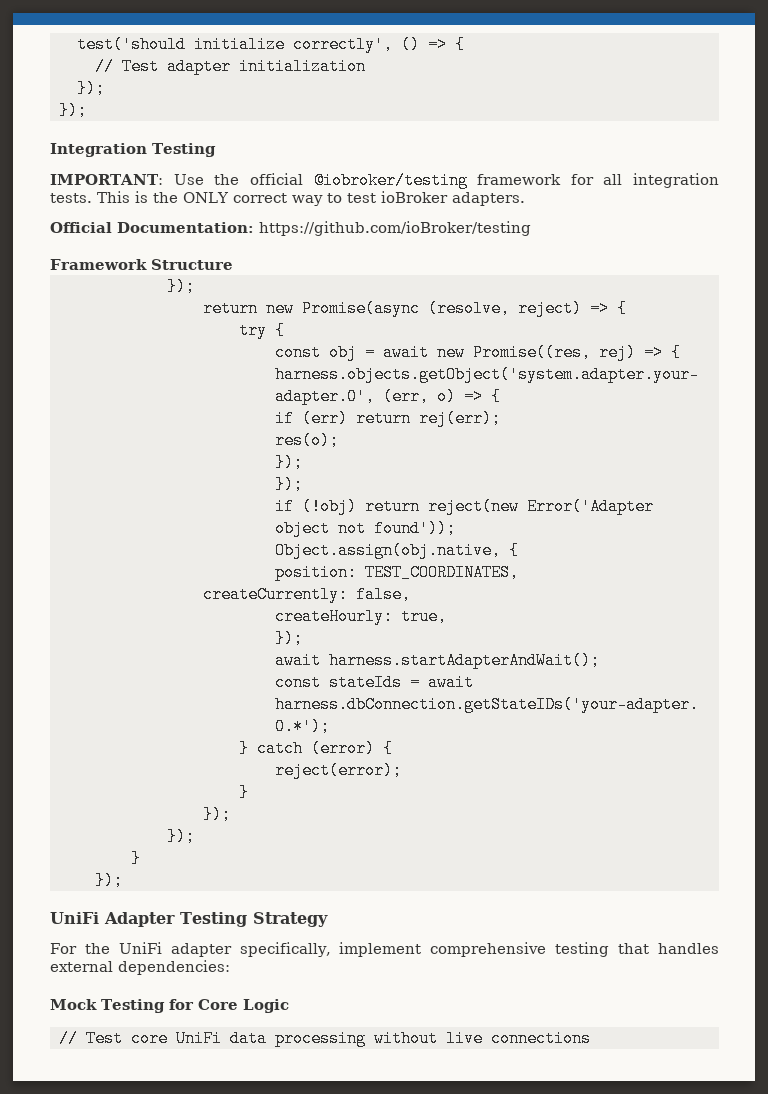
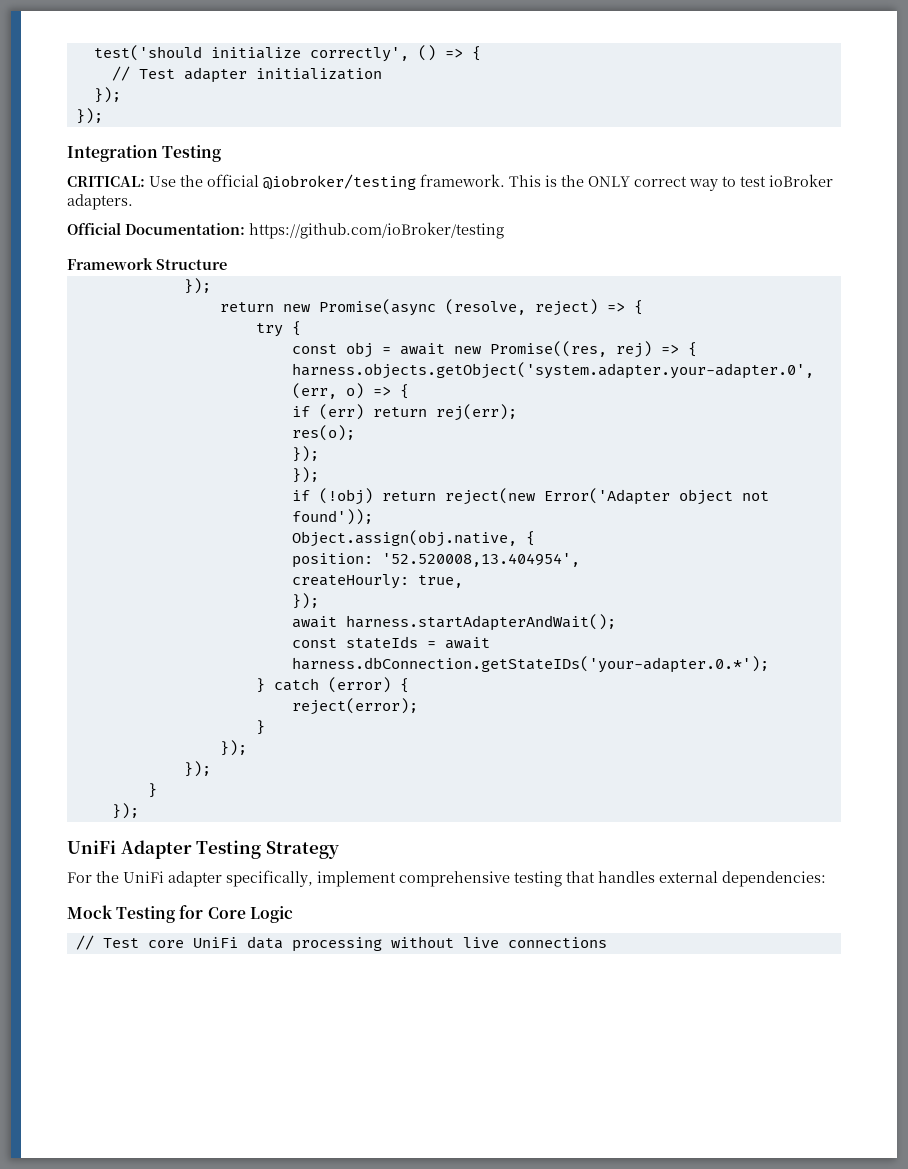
- IMPORTANT: Use the official @iobroker/testing framework for all integration tests.
+ CRITICAL: Use the official @iobroker/testing framework.
- position: TEST_COORDINATES,
- createCurrently: false,
+ position: '52.520008,13.404954',

